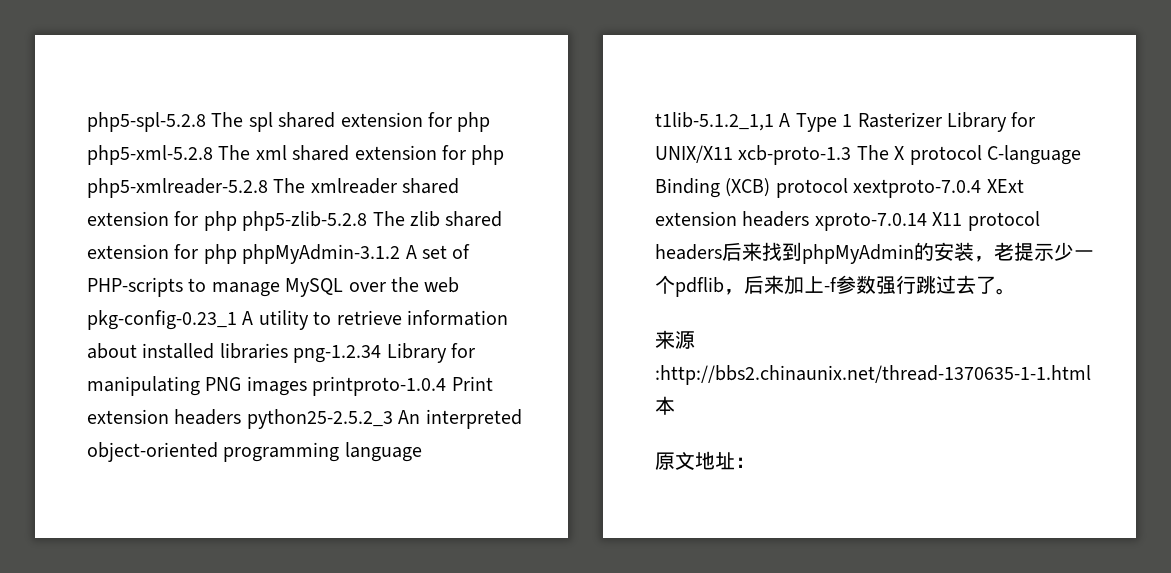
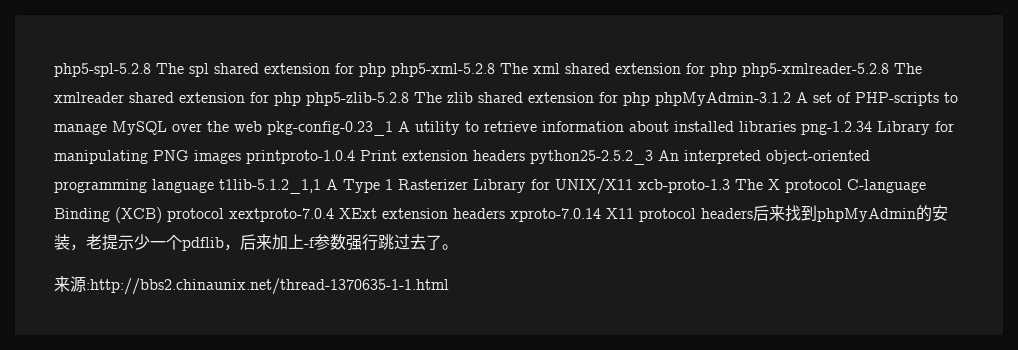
- 来源:http://bbs2.chinaunix.net/thread-1370635-1-1.html本
- 原文地址：
+ 来源:http://bbs2.chinaunix.net/thread-1370635-1-1.html

